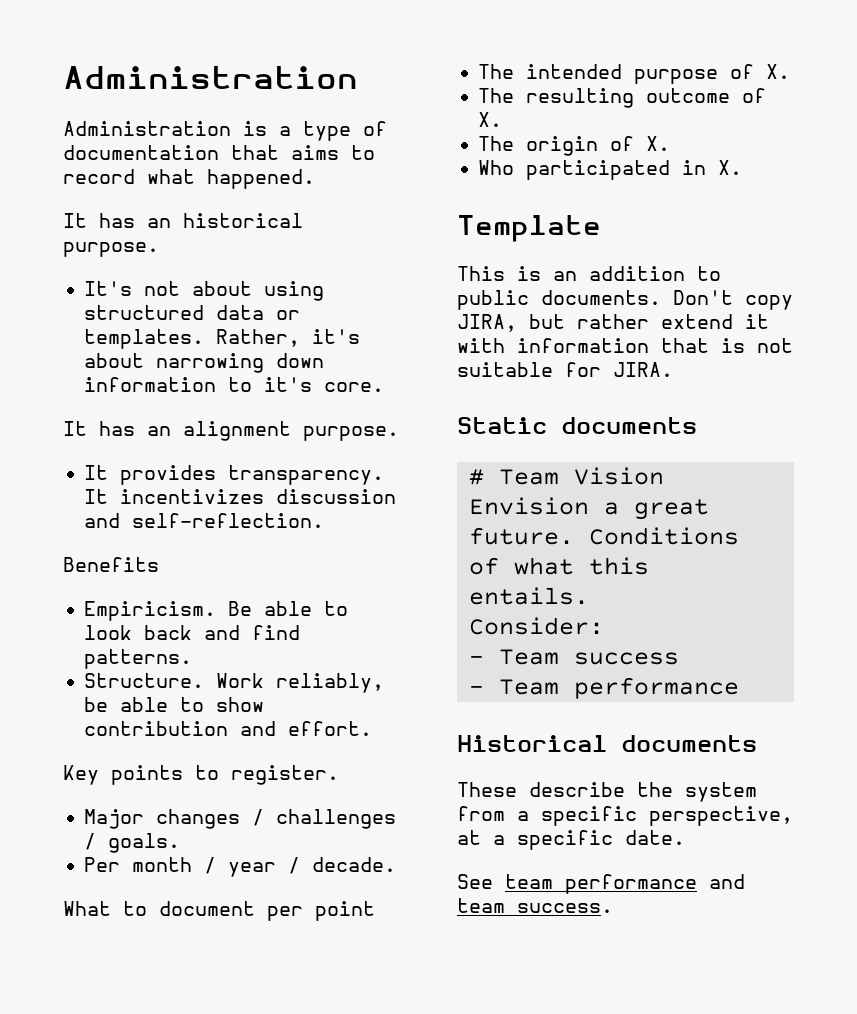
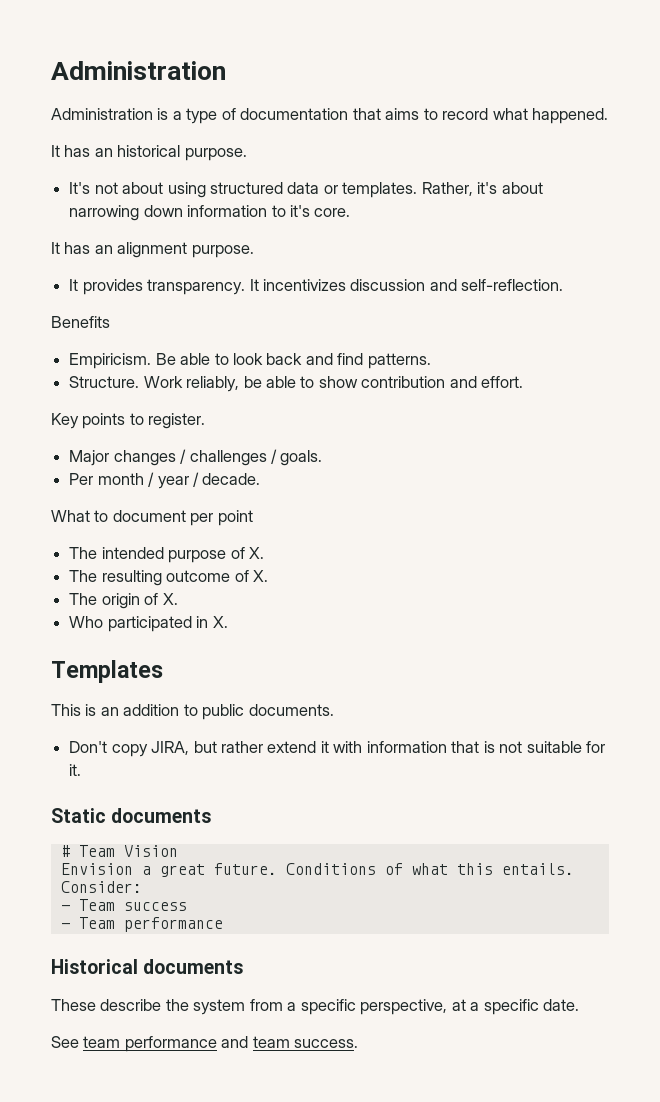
- Template
+ Templates
- This is an addition to public documents. Don't copy JIRA, but rather extend it with information that is not suitable for JIRA.
+ This is an addition to public documents.
+ Don't copy JIRA, but rather extend it with information that is not suitable for it.

